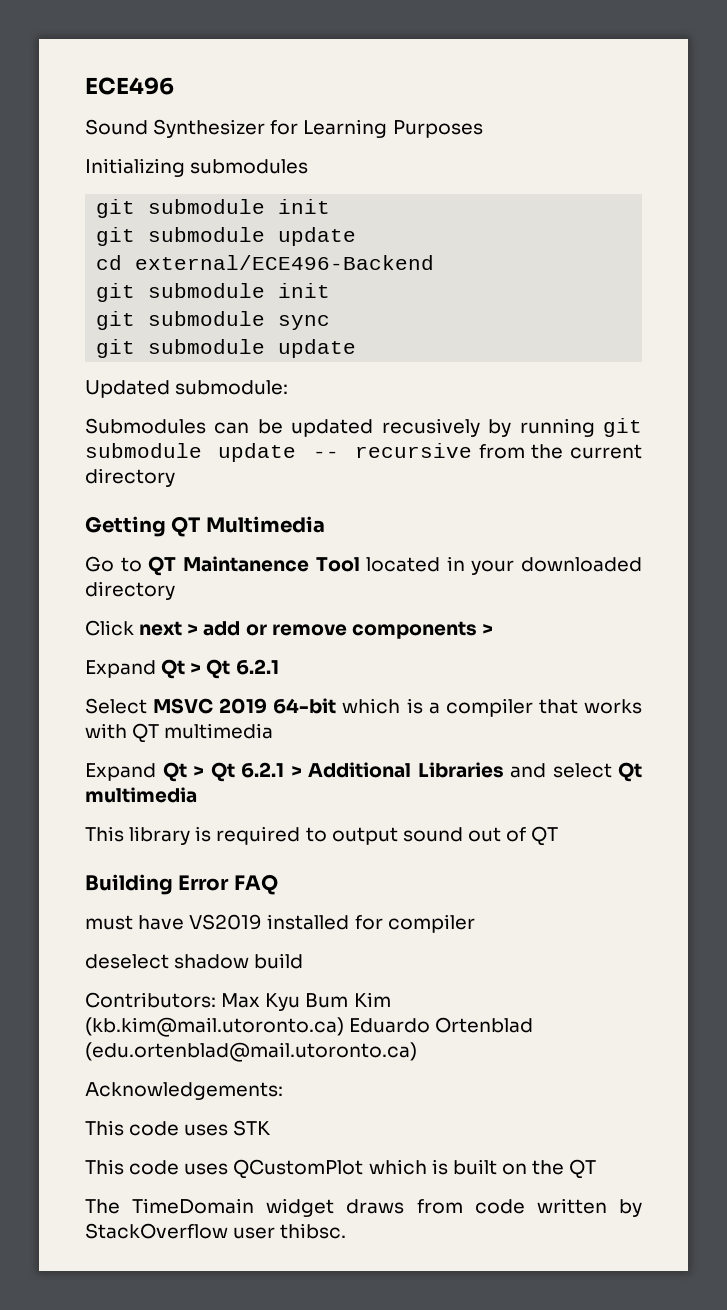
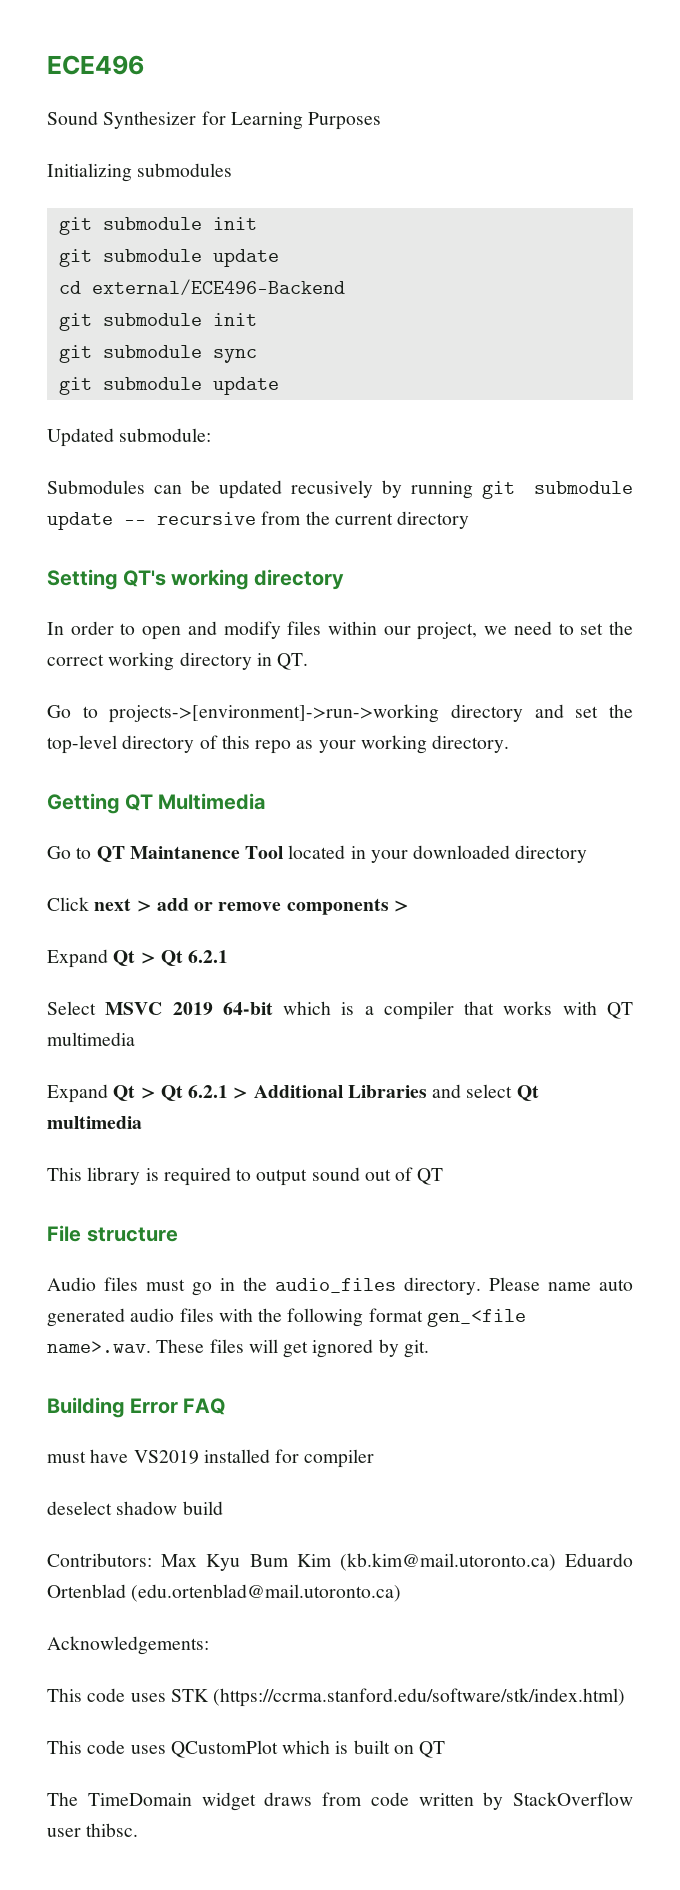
+ Setting QT's working directory
+ In order to open and modify files within our project, we need to set the correct working directory in QT.
+ Go to projects->[environment]->run->working directory and set the top-level directory of this repo as your working directory.
+ File structure
+ Audio files must go in the audio_files directory. Please name auto generated audio files with the following format gen_<file name>.wav. These files will get ignored by git.
- This code uses STK
+ This code uses STK (https://ccrma.stanford.edu/software/stk/index.html)
- This code uses QCustomPlot which is built on the QT
+ This code uses QCustomPlot which is built on QT

